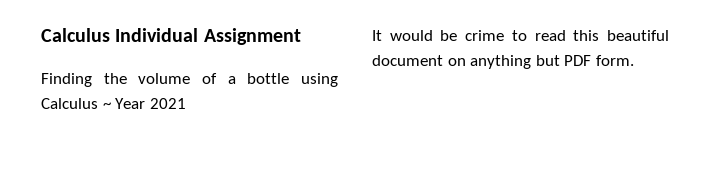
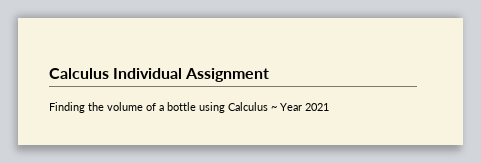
- It would be crime to read this beautiful document on anything but PDF form.

